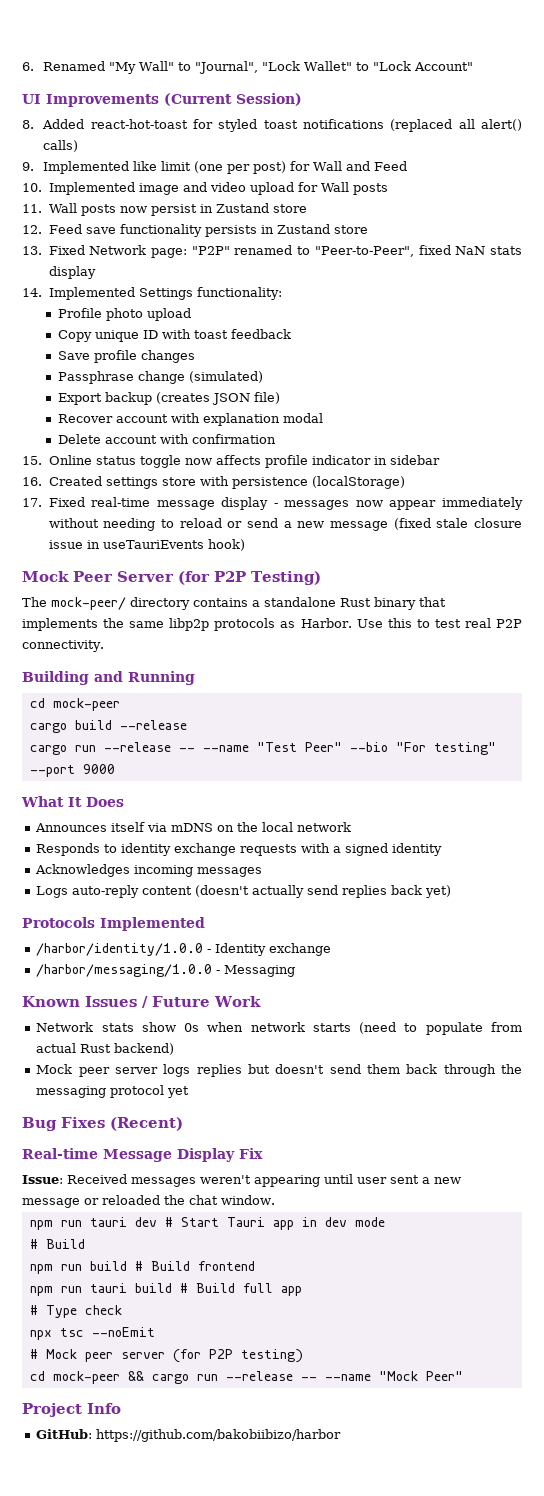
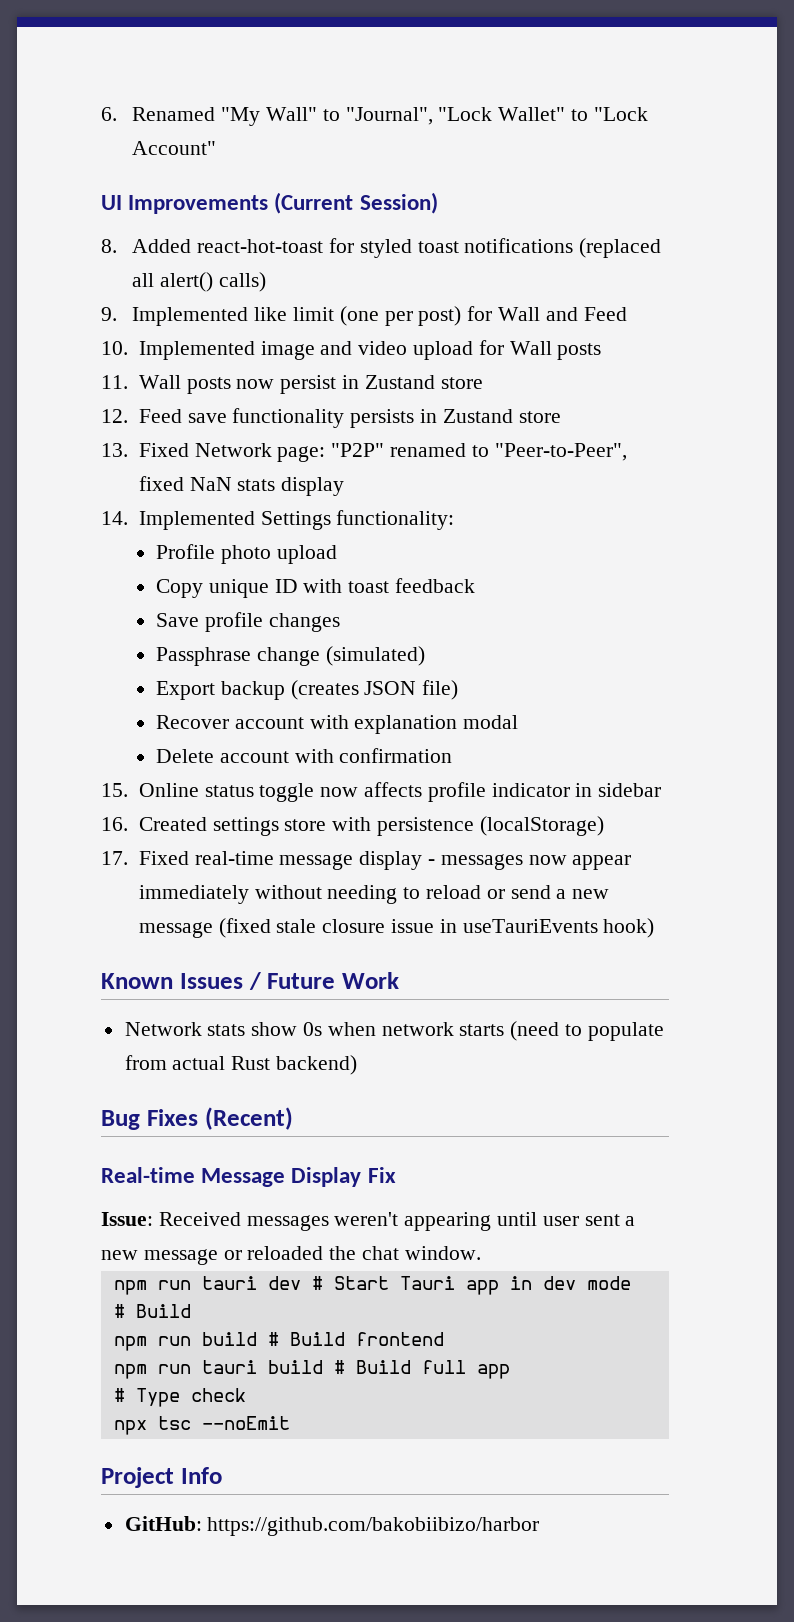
- Mock Peer Server (for P2P Testing)
- The mock-peer/ directory contains a standalone Rust binary that implements the same libp2p protocols as Harbor. Use this to test real P2P connectivity.
- Building and Running
- cd mock-peer
- cargo build --release
- cargo run --release -- --name "Test Peer" --bio "For testing" --port 9000
- What It Does
- Announces itself via mDNS on the local network
- Responds to identity exchange requests with a signed identity
- Acknowledges incoming messages
- Logs auto-reply content (doesn't actually send replies back yet)
- Protocols Implemented
- /harbor/identity/1.0.0 - Identity exchange
- /harbor/messaging/1.0.0 - Messaging
- Mock peer server logs replies but doesn't send them back through the messaging protocol yet
- # Mock peer server (for P2P testing)
- cd mock-peer && cargo run --release -- --name "Mock Peer"

